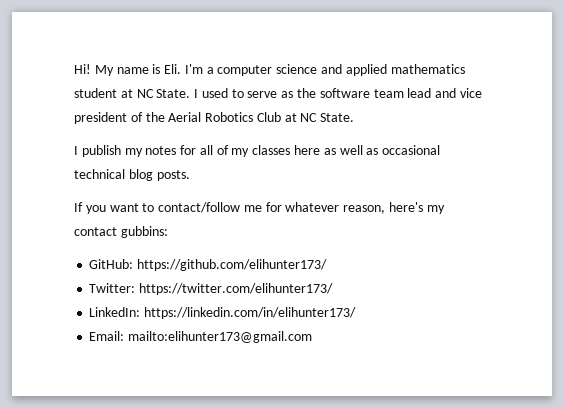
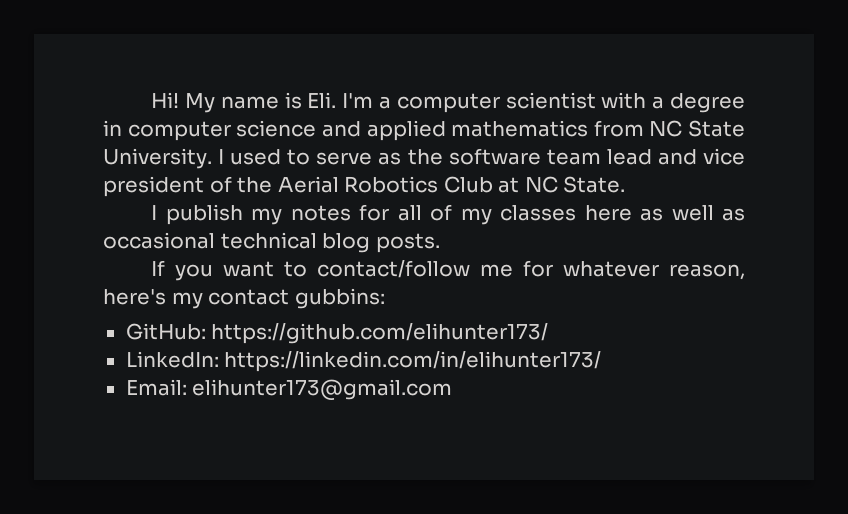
- My name is Eli. I'm a computer science and applied mathematics student at NC State.
+ My name is Eli. I'm a computer scientist with a degree in computer science and applied mathematics from NC State University.
- Twitter: https://twitter.com/elihunter173/
- Email: mailto:elihunter173@gmail.com
+ Email: elihunter173@gmail.com

